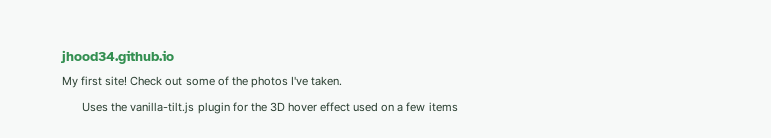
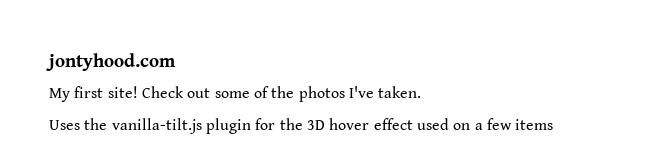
- jhood34.github.io
+ jontyhood.com

